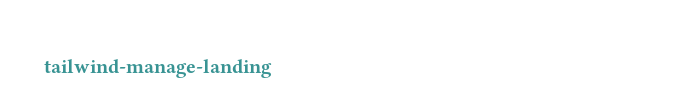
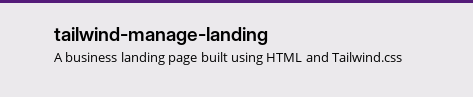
+ A business landing page built using HTML and Tailwind.css

